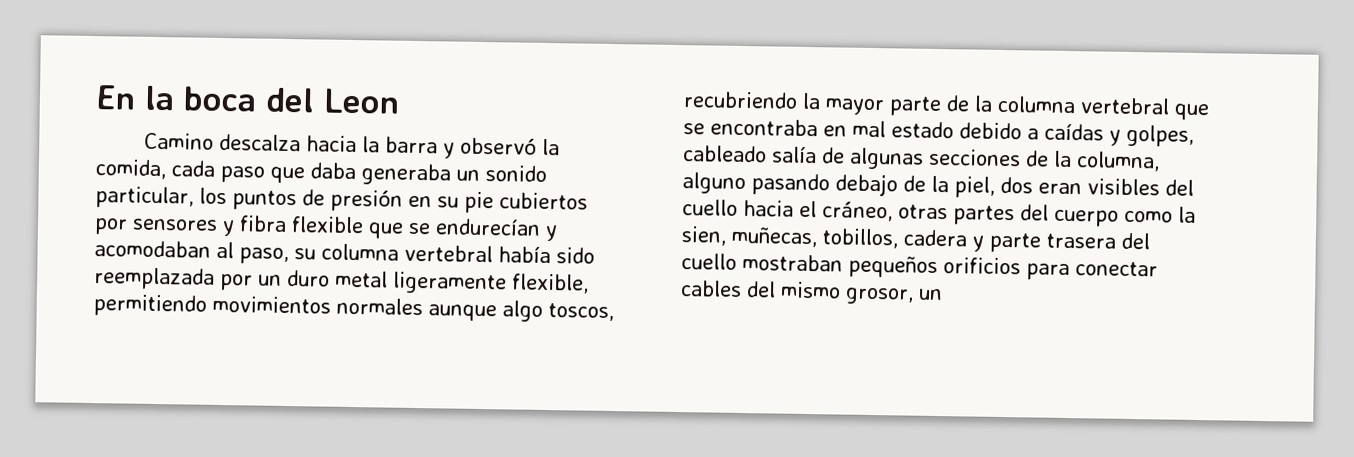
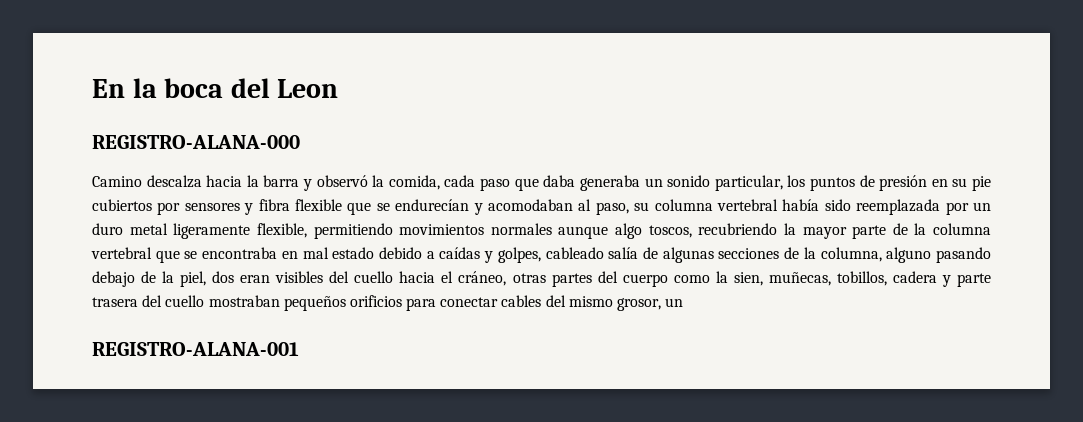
+ REGISTRO-ALANA-000
+ REGISTRO-ALANA-001

